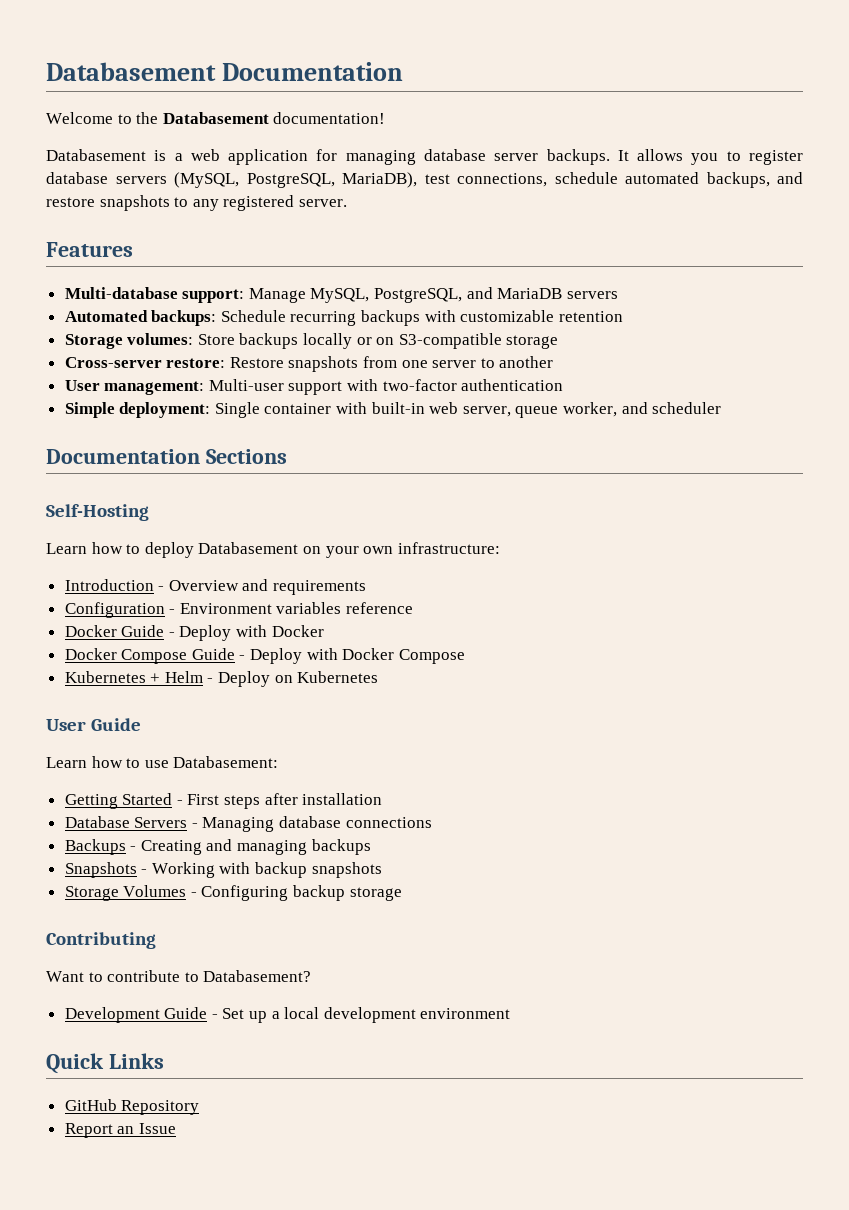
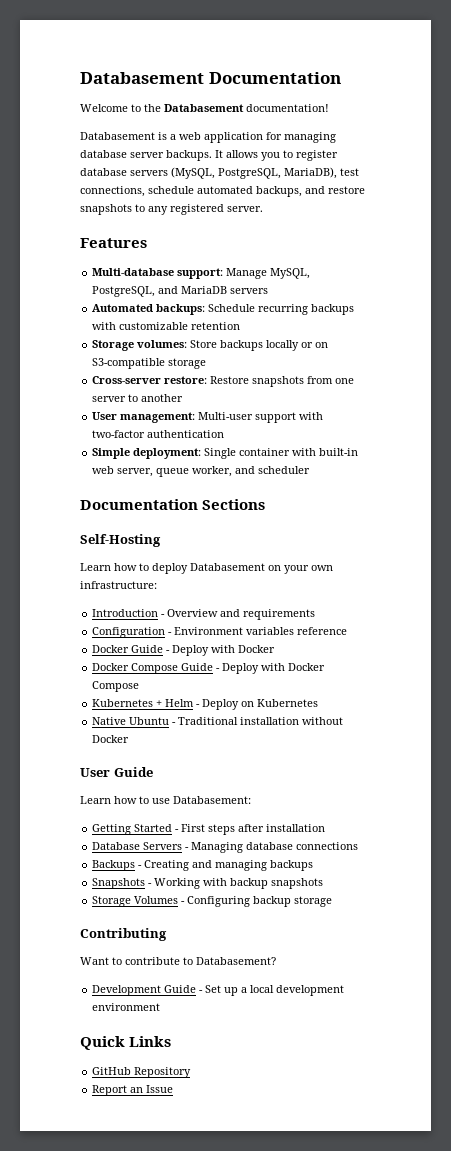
+ Native Ubuntu - Traditional installation without Docker

